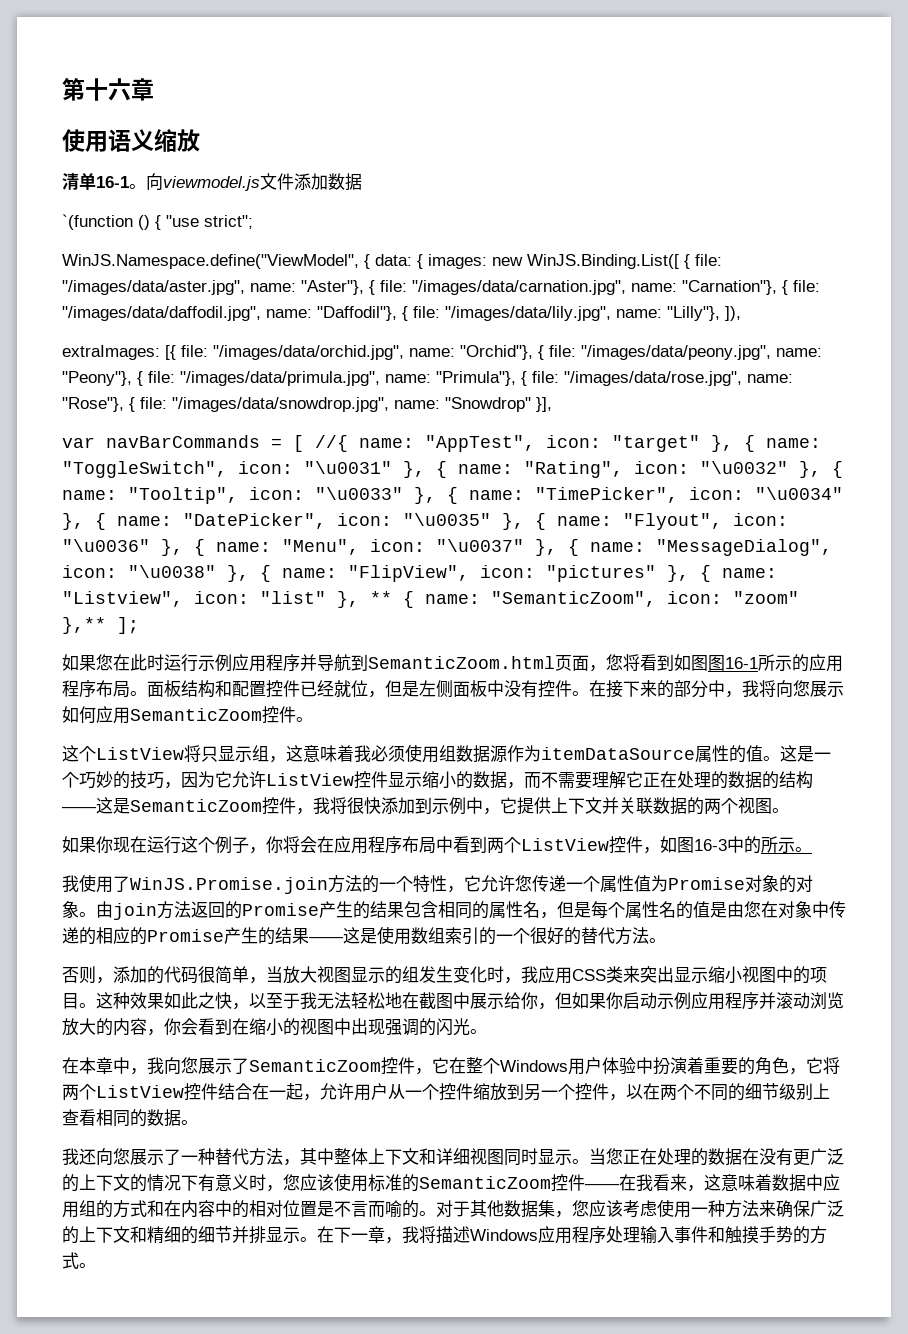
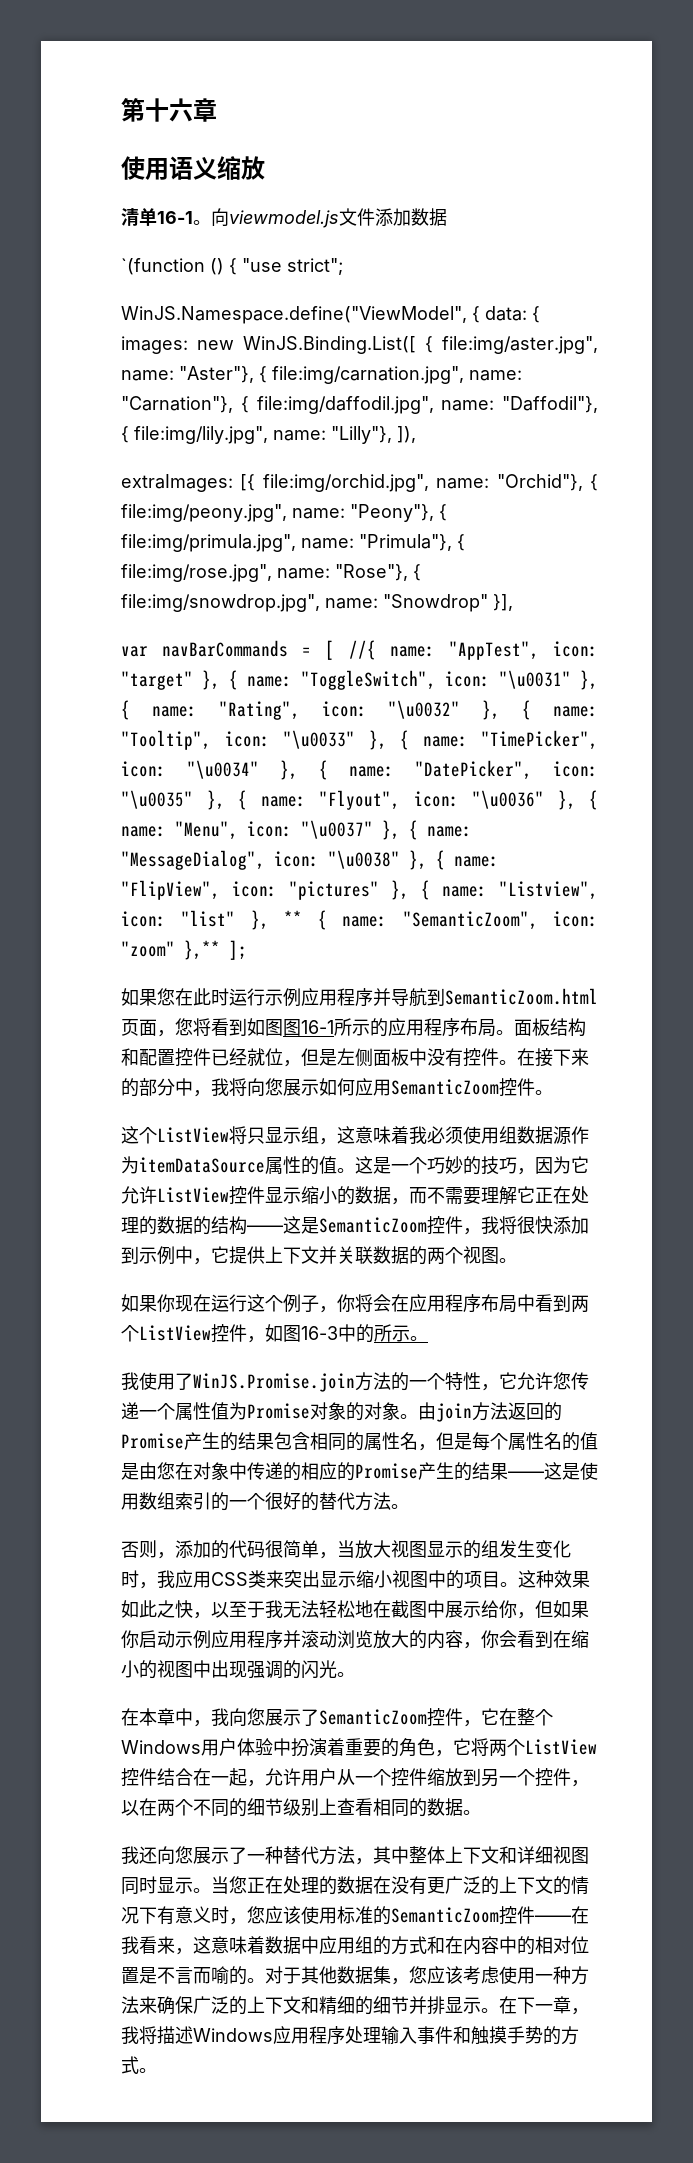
- WinJS.Namespace.define("ViewModel", { data: { images: new WinJS.Binding.List([ { file: "/images/data/aster.jpg", name: "Aster"}, { file: "/images/data/carnation.jpg", name: "Carnation"}, { file: "/images/data/daffodil.jpg", name: "Daffodil"}, { file: "/images/data/lily.jpg", name: "Lilly"}, ]),
+ WinJS.Namespace.define("ViewModel", { data: { images: new WinJS.Binding.List([ { file:img/aster.jpg", name: "Aster"}, { file:img/carnation.jpg", name: "Carnation"}, { file:img/daffodil.jpg", name: "Daffodil"}, { file:img/lily.jpg", name: "Lilly"}, ]),
- extraImages: [{ file: "/images/data/orchid.jpg", name: "Orchid"}, { file: "/images/data/peony.jpg", name: "Peony"}, { file: "/images/data/primula.jpg", name: "Primula"}, { file: "/images/data/rose.jpg", name: "Rose"}, { file: "/images/data/snowdrop.jpg", name: "Snowdrop" }],
+ extraImages: [{ file:img/orchid.jpg", name: "Orchid"}, { file:img/peony.jpg", name: "Peony"}, { file:img/primula.jpg", name: "Primula"}, { file:img/rose.jpg", name: "Rose"}, { file:img/snowdrop.jpg", name: "Snowdrop" }],

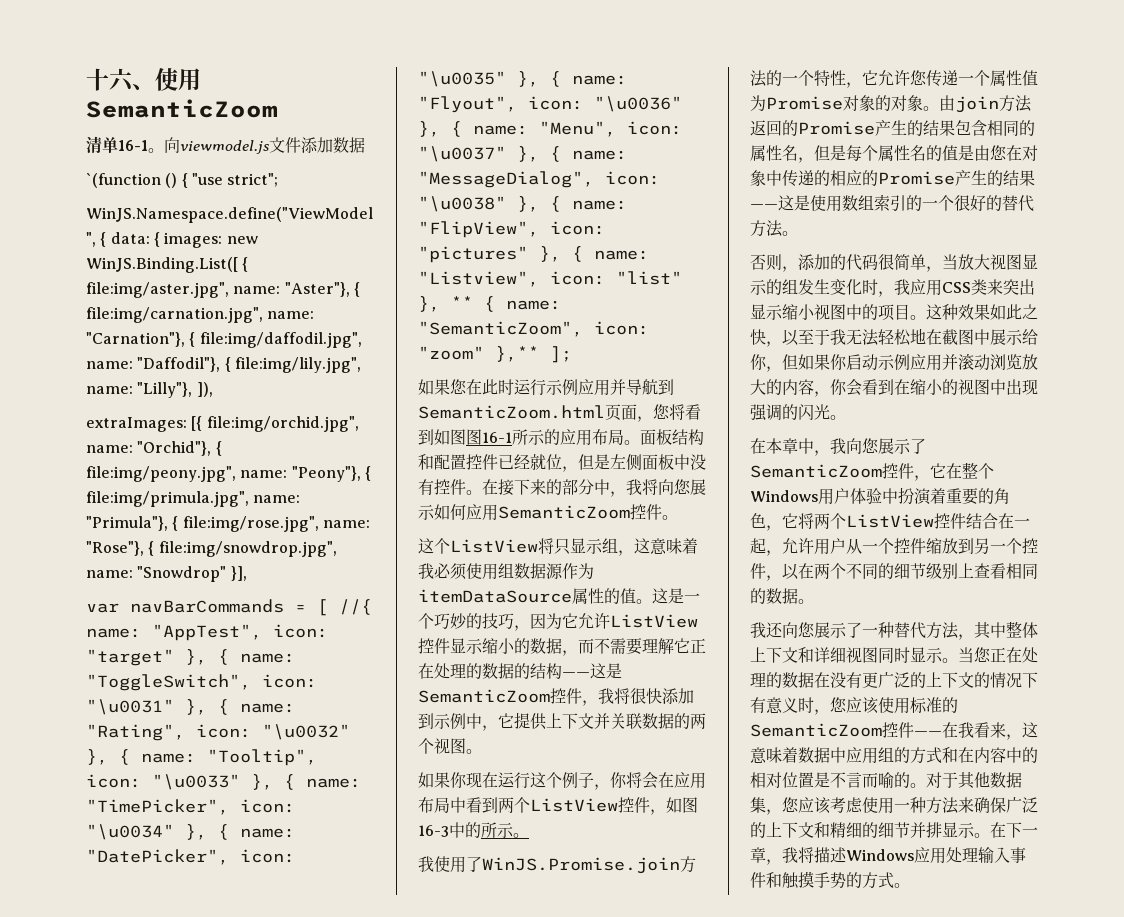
- 第十六章
- 使用语义缩放
+ 十六、使用SemanticZoom
- 如果您在此时运行示例应用程序并导航到SemanticZoom.html页面，您将看到如图图16-1所示的应用程序布局。
+ 如果您在此时运行示例应用并导航到SemanticZoom.html页面，您将看到如图图16-1所示的应用布局。
- 如果你现在运行这个例子，你将会在应用程序布局中看到两个ListView控件，如图16-3中的所示。
+ 如果你现在运行这个例子，你将会在应用布局中看到两个ListView控件，如图16-3中的所示。
- 这种效果如此之快，以至于我无法轻松地在截图中展示给你，但如果你启动示例应用程序并滚动浏览放大的内容，你会看到在缩小的视图中出现强调的闪光。
+ 这种效果如此之快，以至于我无法轻松地在截图中展示给你，但如果你启动示例应用并滚动浏览放大的内容，你会看到在缩小的视图中出现强调的闪光。
- 在下一章，我将描述Windows应用程序处理输入事件和触摸手势的方式。
+ 在下一章，我将描述Windows应用处理输入事件和触摸手势的方式。

